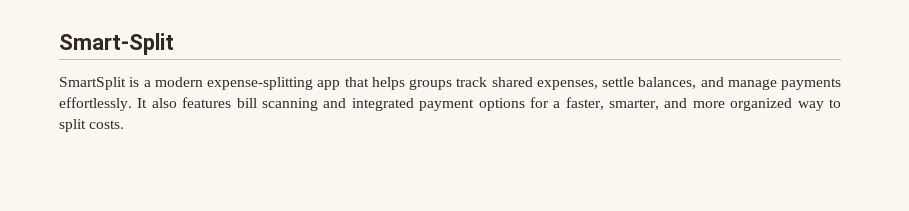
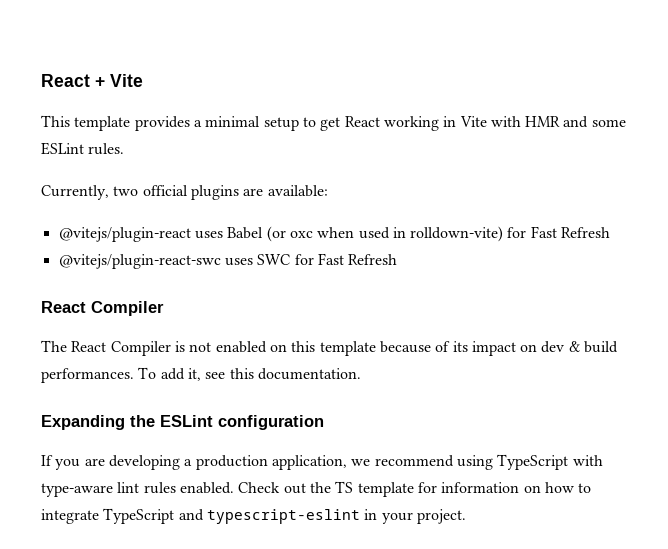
- Smart-Split
- SmartSplit is a modern expense-splitting app that helps groups track shared expenses, settle balances, and manage payments effortlessly. It also features bill scanning and integrated payment options for a faster, smarter, and more organized way to split costs.
+ React + Vite
+ This template provides a minimal setup to get React working in Vite with HMR and some ESLint rules.
+ Currently, two official plugins are available:
+ @vitejs/plugin-react uses Babel (or oxc when used in rolldown-vite) for Fast Refresh
+ @vitejs/plugin-react-swc uses SWC for Fast Refresh
+ React Compiler
+ The React Compiler is not enabled on this template because of its impact on dev & build performances. To add it, see this documentation.
+ Expanding the ESLint configuration
+ If you are developing a production application, we recommend using TypeScript with type-aware lint rules enabled. Check out the TS template for information on how to integrate TypeScript and typescript-eslint in your project.

